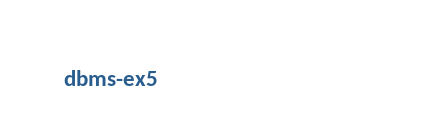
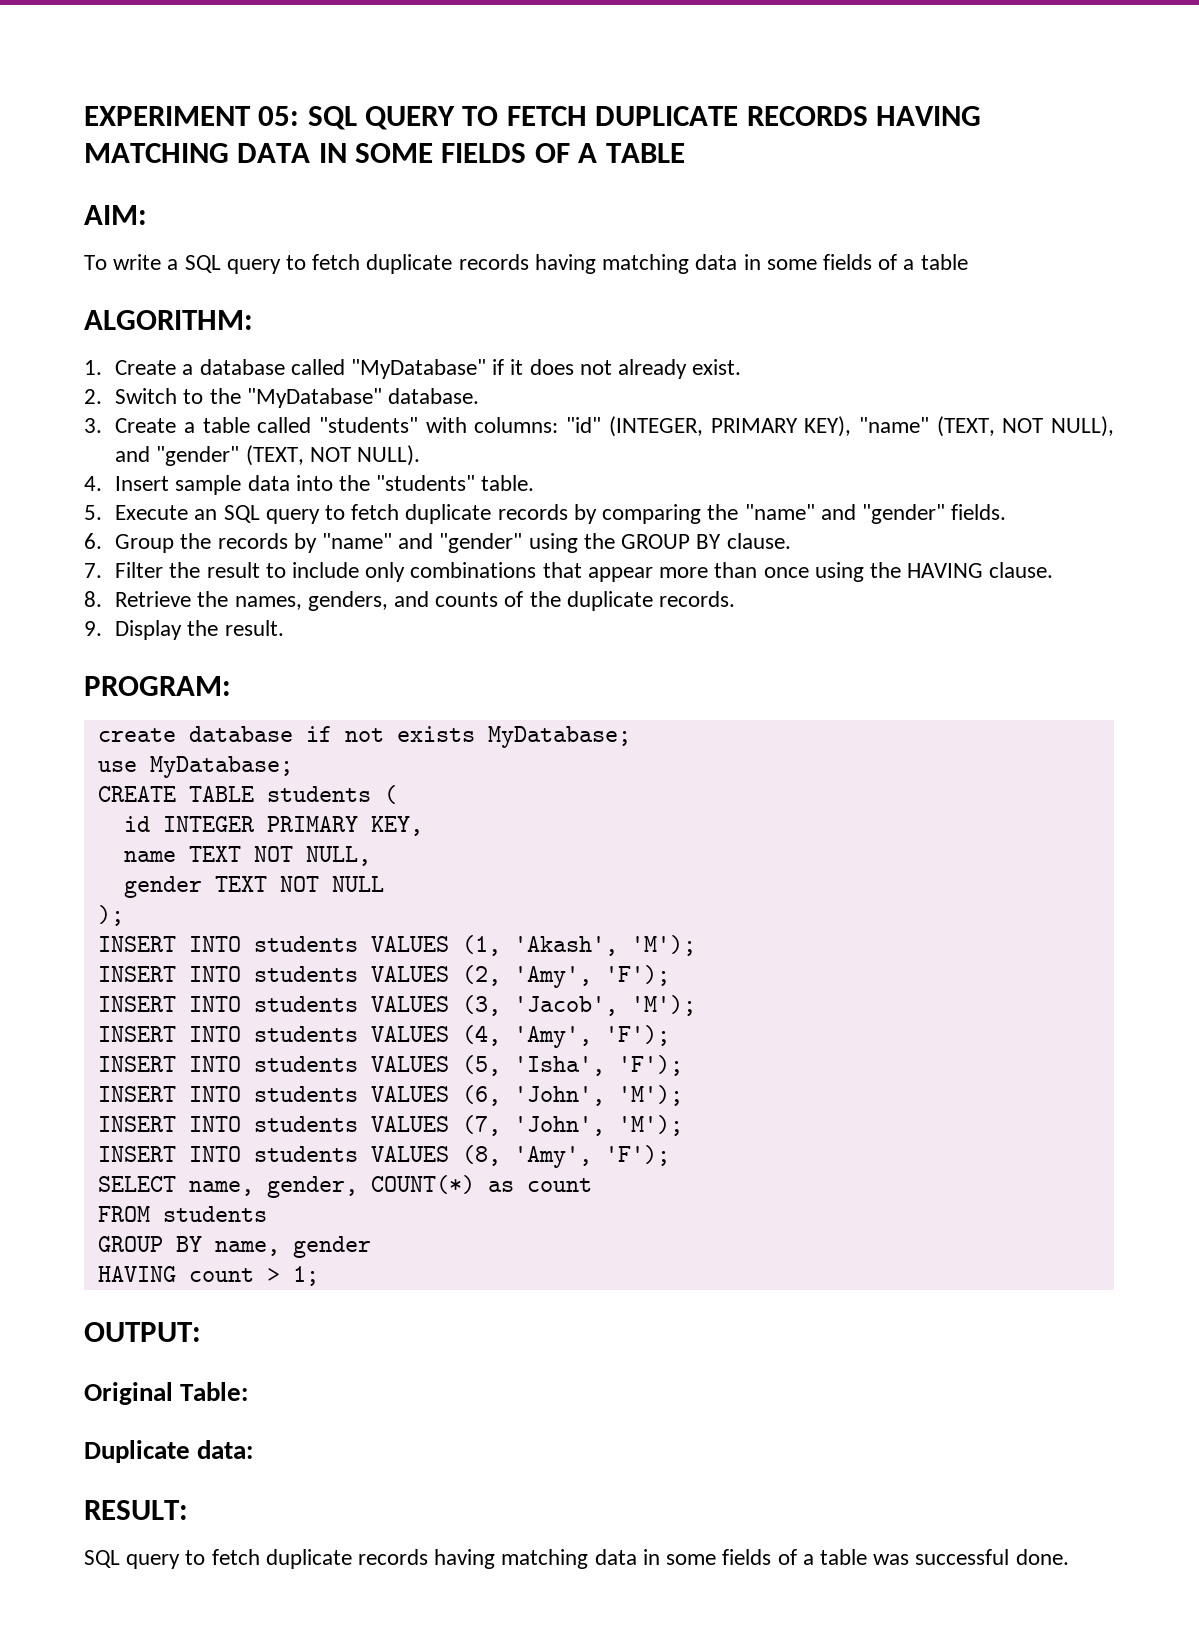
- dbms-ex5
+ EXPERIMENT 05: SQL QUERY TO FETCH DUPLICATE RECORDS HAVING MATCHING DATA IN SOME FIELDS OF A TABLE
+ AIM:
+ To write a SQL query to fetch duplicate records having matching data in some fields of a table
+ ALGORITHM:
+ 1. Create a database called "MyDatabase" if it does not already exist.
+ 2. Switch to the "MyDatabase" database.
+ 3. Create a table called "students" with columns: "id" (INTEGER, PRIMARY KEY), "name" (TEXT, NOT NULL), and "gender" (TEXT, NOT NULL).
+ 4. Insert sample data into the "students" table.
+ 5. Execute an SQL query to fetch duplicate records by comparing the "name" and "gender" fields.
+ 6. Group the records by "name" and "gender" using the GROUP BY clause.
+ 7. Filter the result to include only combinations that appear more than once using the HAVING clause.
+ 8. Retrieve the names, genders, and counts of the duplicate records.
+ 9. Display the result.
+ PROGRAM:
+ create database if not exists MyDatabase;
+ use MyDatabase;
+ CREATE TABLE students (
+ id INTEGER PRIMARY KEY,
+ name TEXT NOT NULL,
+ gender TEXT NOT NULL
+ );
+ INSERT INTO students VALUES (1, 'Akash', 'M');
+ INSERT INTO students VALUES (2, 'Amy', 'F');
+ INSERT INTO students VALUES (3, 'Jacob', 'M');
+ INSERT INTO students VALUES (4, 'Amy', 'F');
+ INSERT INTO students VALUES (5, 'Isha', 'F');
+ INSERT INTO students VALUES (6, 'John', 'M');
+ INSERT INTO students VALUES (7, 'John', 'M');
+ INSERT INTO students VALUES (8, 'Amy', 'F');
+ SELECT name, gender, COUNT(*) as count
+ FROM students
+ GROUP BY name, gender
+ HAVING count > 1;
+ OUTPUT:
+ Original Table:
+ Duplicate data:
+ RESULT:
+ SQL query to fetch duplicate records having matching data in some fields of a table was successful done.

